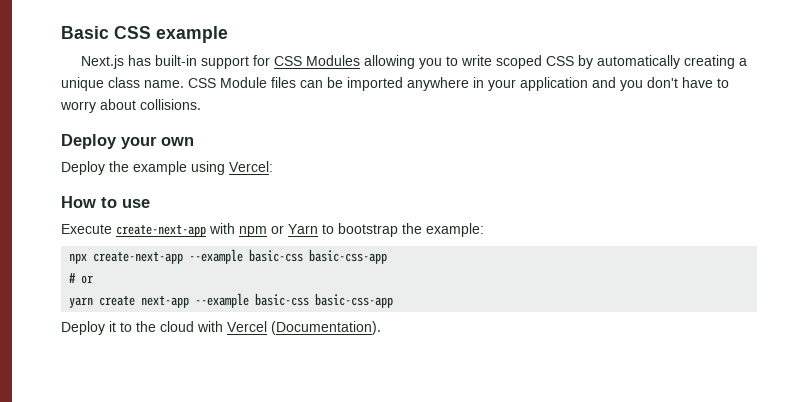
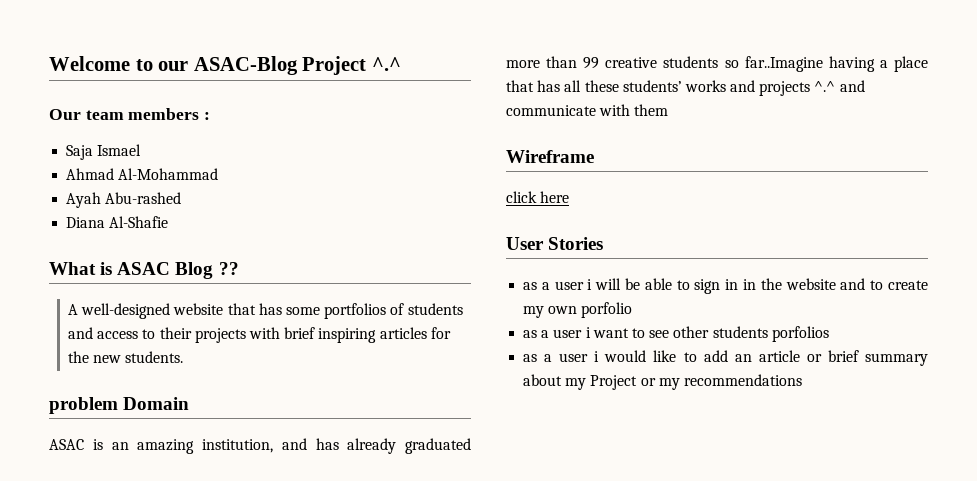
- Basic CSS example
- Next.js has built-in support for CSS Modules allowing you to write scoped CSS by automatically creating a unique class name. CSS Module files can be imported anywhere in your application and you don't have to worry about collisions.
- Deploy your own
- Deploy the example using Vercel:
- How to use
- Execute create-next-app with npm or Yarn to bootstrap the example:
- npx create-next-app --example basic-css basic-css-app
- # or
- yarn create next-app --example basic-css basic-css-app
- Deploy it to the cloud with Vercel (Documentation).
+ Welcome to our ASAC-Blog Project ^.^
+ Our team members :
+ Saja Ismael
+ Ahmad Al-Mohammad
+ Ayah Abu-rashed
+ Diana Al-Shafie
+ What is ASAC Blog ??
+ A well-designed website that has some portfolios of students and access to their projects with brief inspiring articles for the new students.
+ problem Domain
+ ASAC is an amazing institution, and has already graduated more than 99 creative students so far..Imagine having a place that has all these students’ works and projects ^.^ and communicate with them
+ Wireframe
+ click here
+ User Stories
+ as a user i will be able to sign in in the website and to create my own porfolio
+ as a user i want to see other students porfolios
+ as a user i would like to add an article or brief summary about my Project or my recommendations

